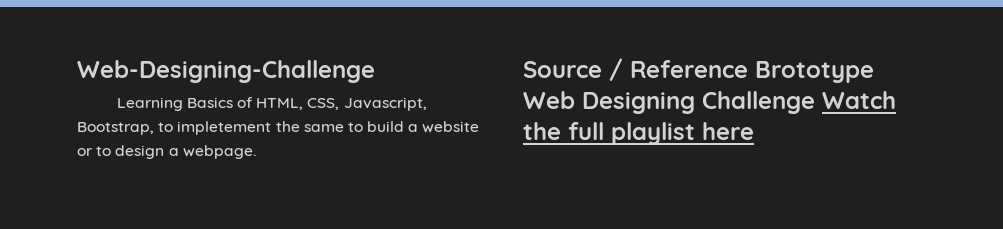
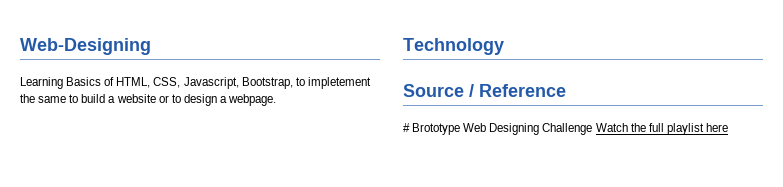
- Web-Designing-Challenge
+ Web-Designing
+ Technology
- Source / Reference Brototype Web Designing Challenge Watch the full playlist here
+ Source / Reference
+ # Brototype Web Designing Challenge Watch the full playlist here

